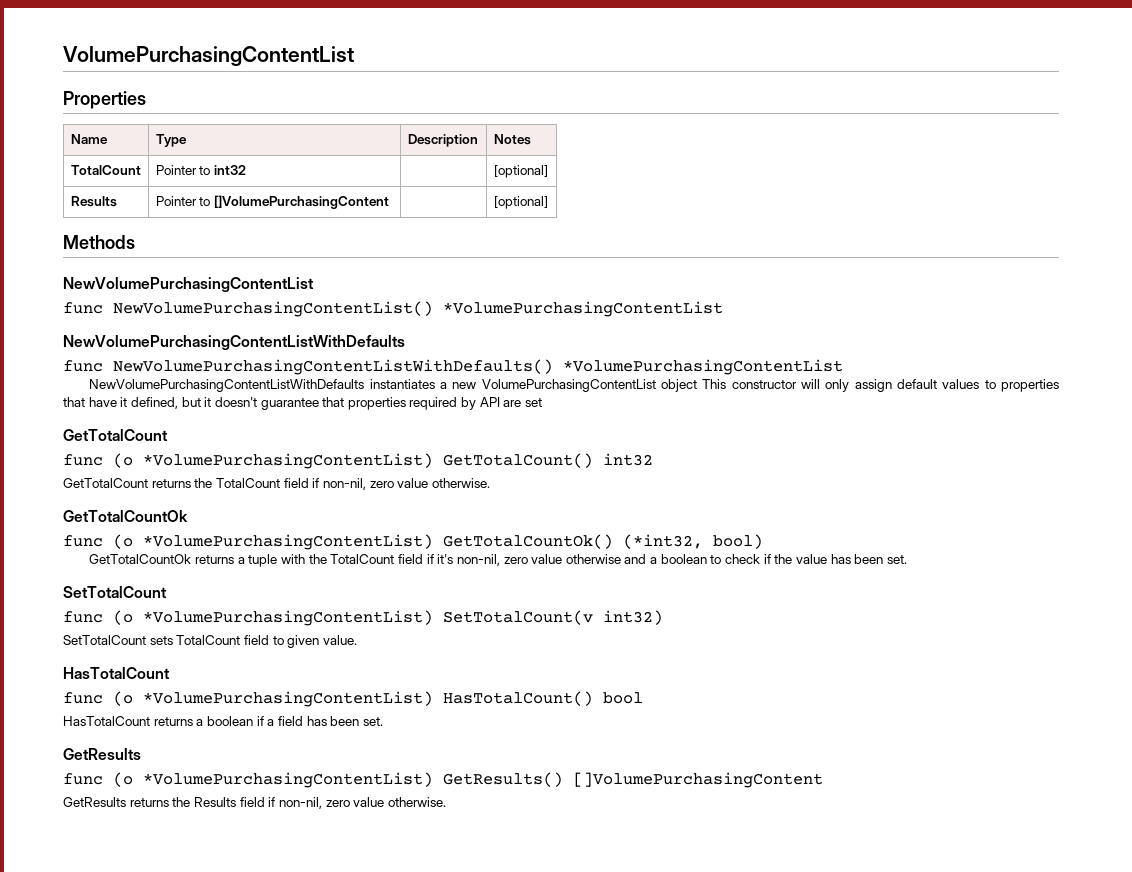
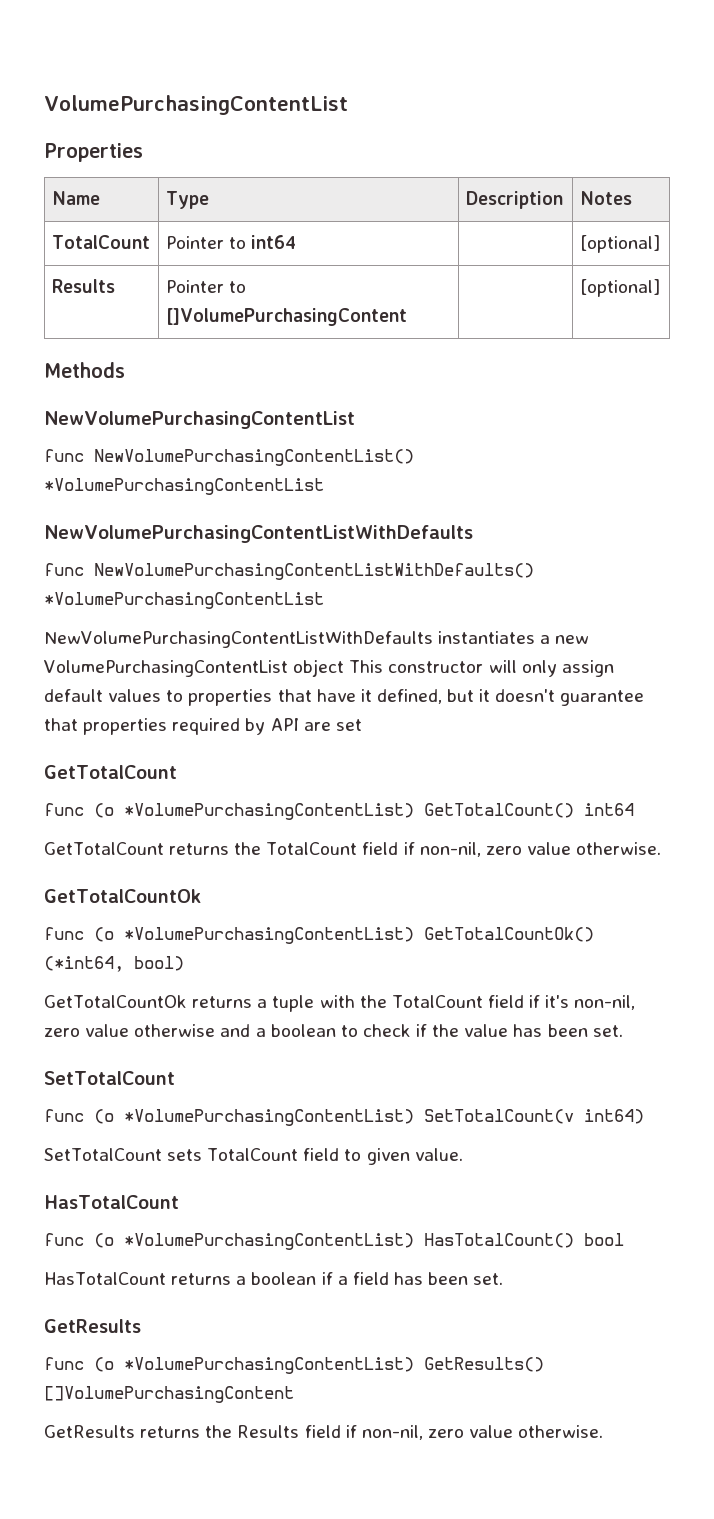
- TotalCount | Pointer to int32 | | [optional]
+ TotalCount | Pointer to int64 | | [optional]
- func (o *VolumePurchasingContentList) GetTotalCount() int32
+ func (o *VolumePurchasingContentList) GetTotalCount() int64
- func (o *VolumePurchasingContentList) GetTotalCountOk() (*int32, bool)
+ func (o *VolumePurchasingContentList) GetTotalCountOk() (*int64, bool)
- func (o *VolumePurchasingContentList) SetTotalCount(v int32)
+ func (o *VolumePurchasingContentList) SetTotalCount(v int64)

